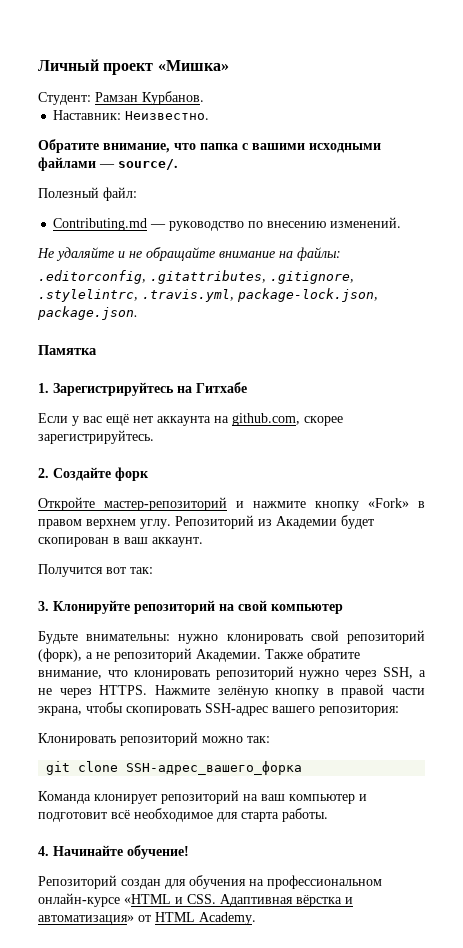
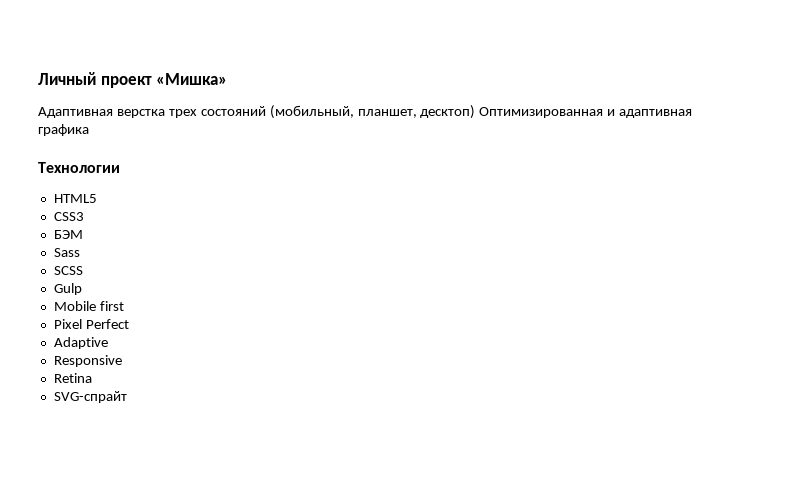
- Студент: Рамзан Курбанов.
- Наставник: Неизвестно.
- Обратите внимание, что папка с вашими исходными файлами — source/.
- Полезный файл:
- Contributing.md — руководство по внесению изменений.
- Не удаляйте и не обращайте внимание на файлы:
- .editorconfig, .gitattributes, .gitignore, .stylelintrc, .travis.yml, package-lock.json, package.json.
- Памятка
- 1. Зарегистрируйтесь на Гитхабе
- Если у вас ещё нет аккаунта на github.com, скорее зарегистрируйтесь.
- 2. Создайте форк
- Откройте мастер-репозиторий и нажмите кнопку «Fork» в правом верхнем углу. Репозиторий из Академии будет скопирован в ваш аккаунт.
- Получится вот так:
- 3. Клонируйте репозиторий на свой компьютер
- Будьте внимательны: нужно клонировать свой репозиторий (форк), а не репозиторий Академии. Также обратите внимание, что клонировать репозиторий нужно через SSH, а не через HTTPS. Нажмите зелёную кнопку в правой части экрана, чтобы скопировать SSH-адрес вашего репозитория:
- Клонировать репозиторий можно так:
- git clone SSH-адрес_вашего_форка
- Команда клонирует репозиторий на ваш компьютер и подготовит всё необходимое для старта работы.
- 4. Начинайте обучение!
- Репозиторий создан для обучения на профессиональном онлайн‑курсе «HTML и CSS. Адаптивная вёрстка и автоматизация» от HTML Academy.
+ Адаптивная верстка трех состояний (мобильный, планшет, десктоп) Оптимизированная и адаптивная графика
+ Технологии
+ HTML5
+ CSS3
+ БЭМ
+ Sass
+ SCSS
+ Gulp
+ Mobile first
+ Pixel Perfect
+ Adaptive
+ Responsive
+ Retina
+ SVG-спрайт

